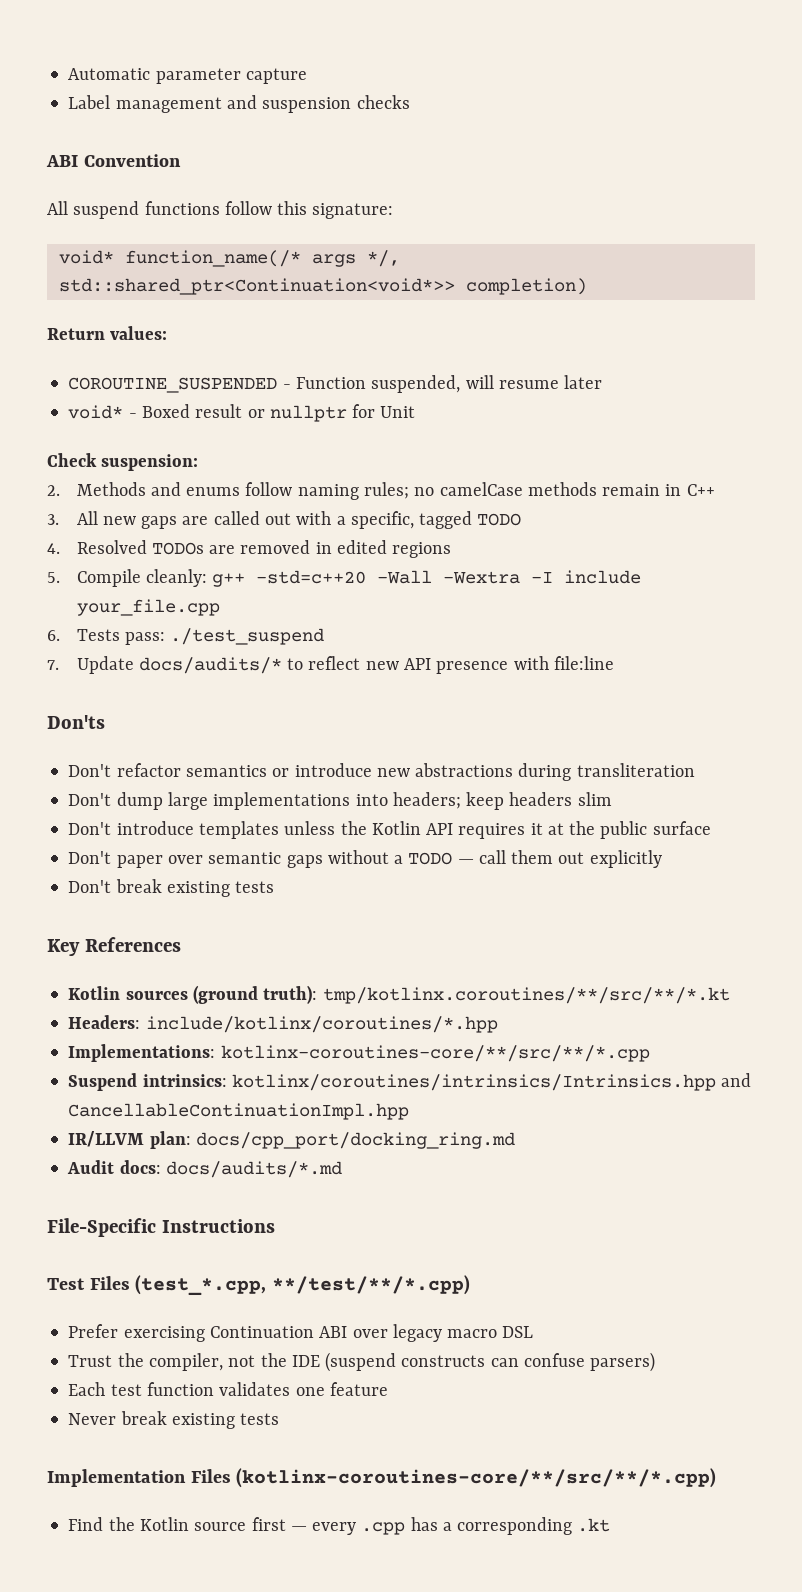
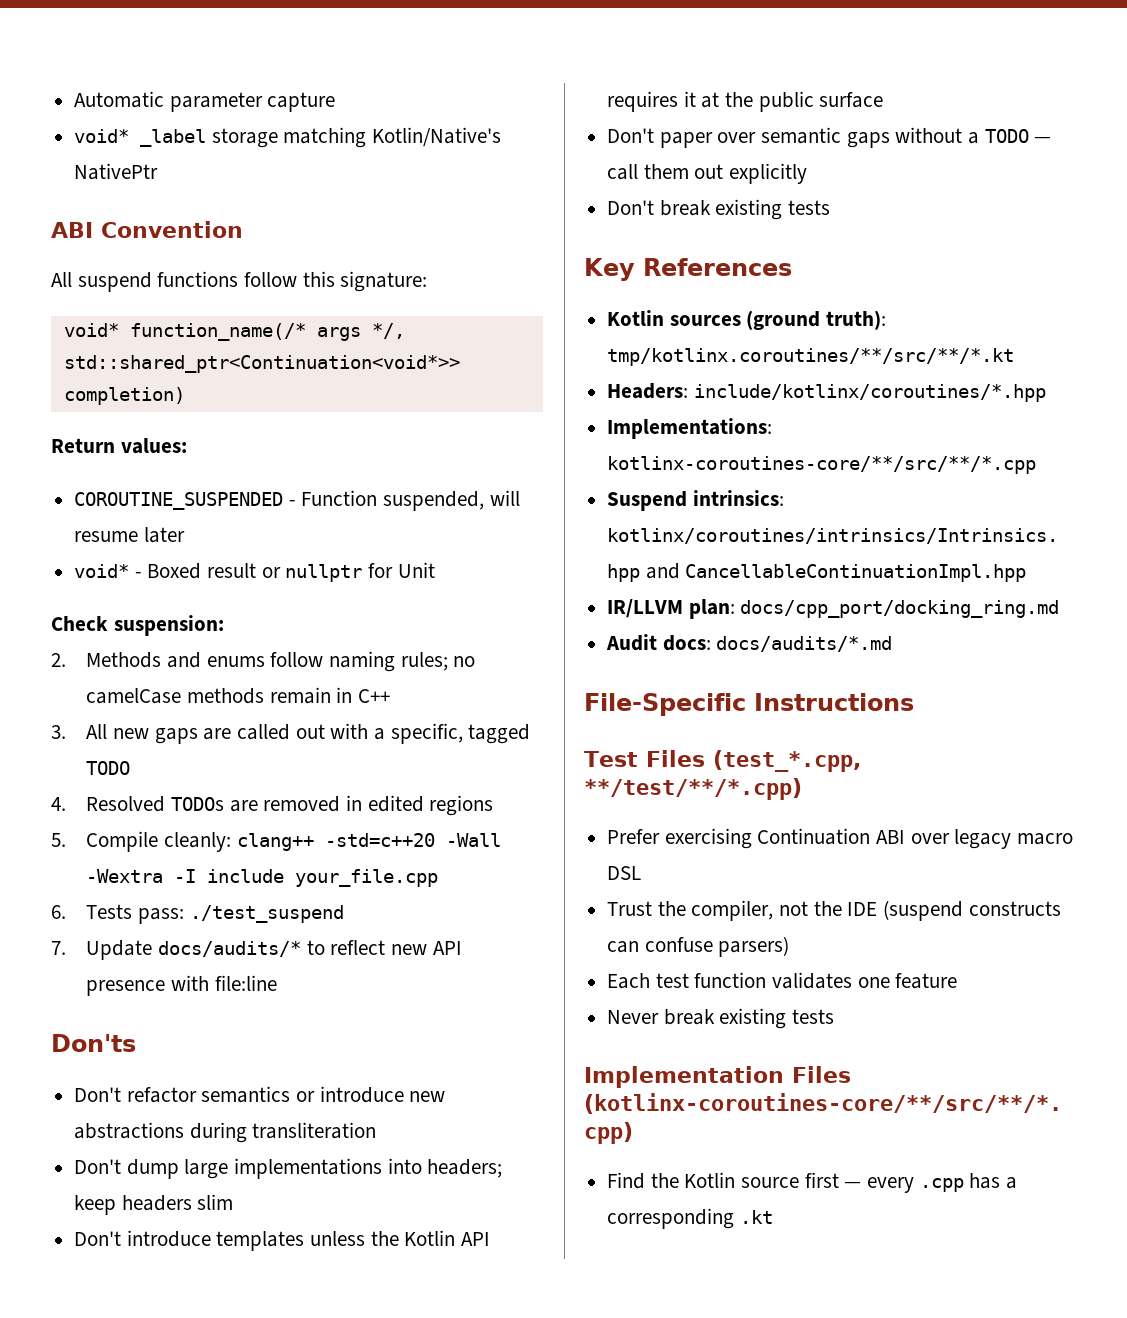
- Label management and suspension checks
+ void* _label storage matching Kotlin/Native's NativePtr
- 5. Compile cleanly: g++ -std=c++20 -Wall -Wextra -I include your_file.cpp
+ 5. Compile cleanly: clang++ -std=c++20 -Wall -Wextra -I include your_file.cpp

